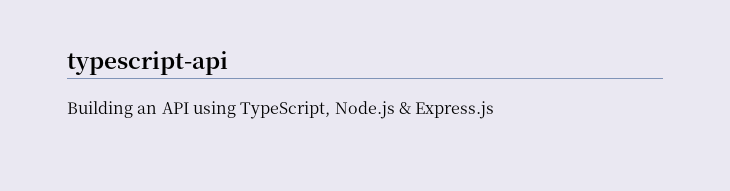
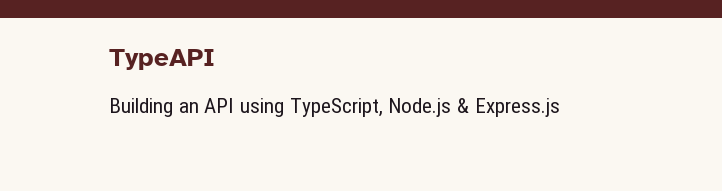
- typescript-api
+ TypeAPI

